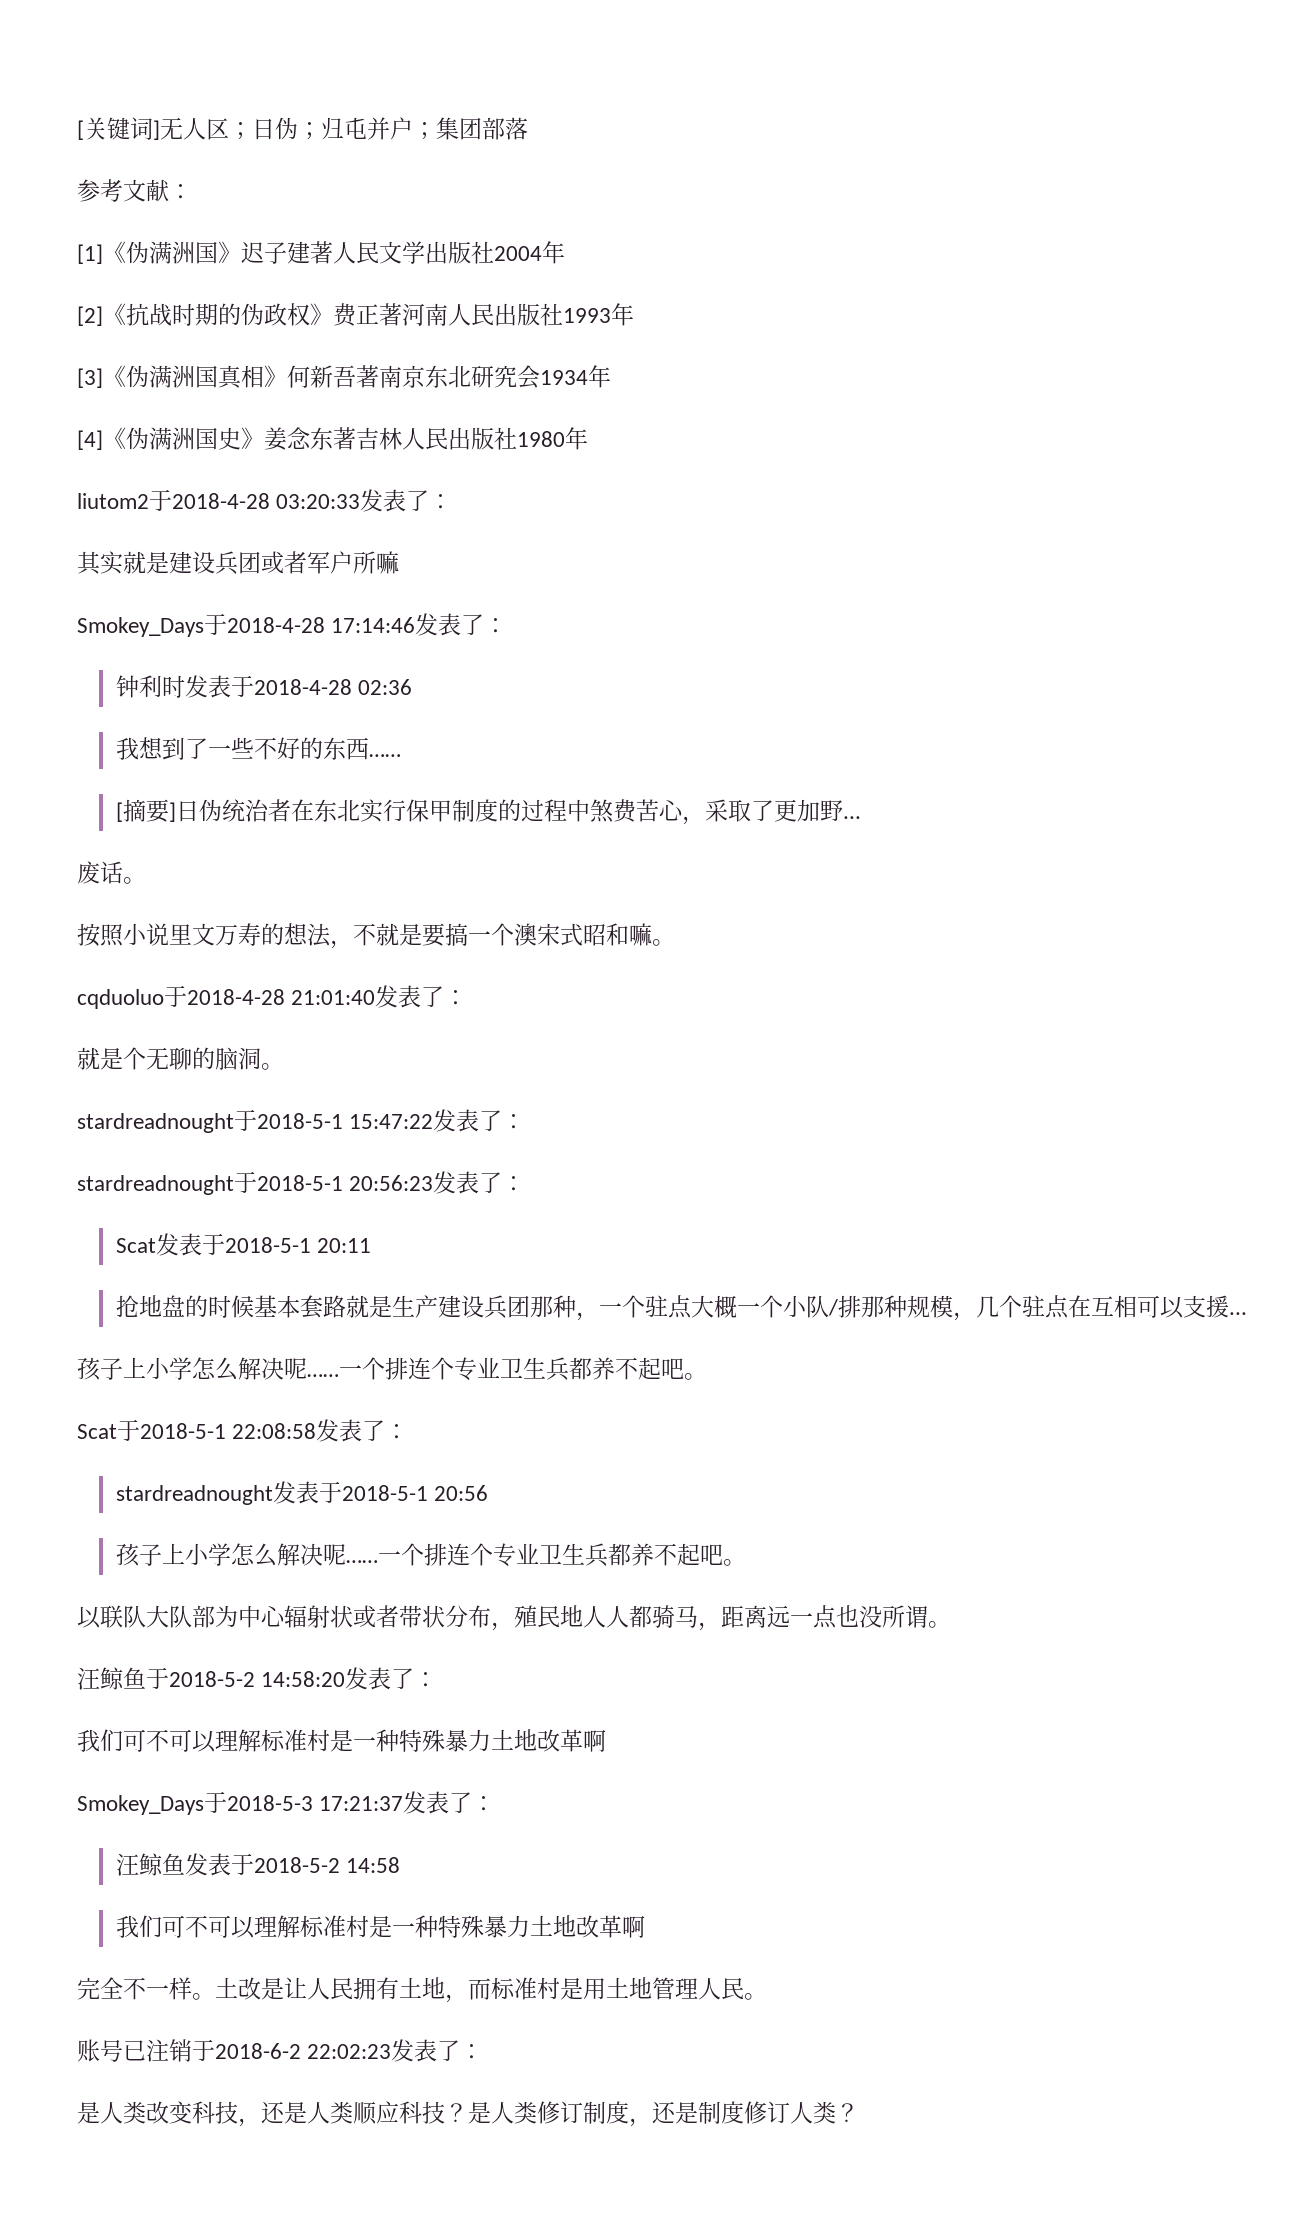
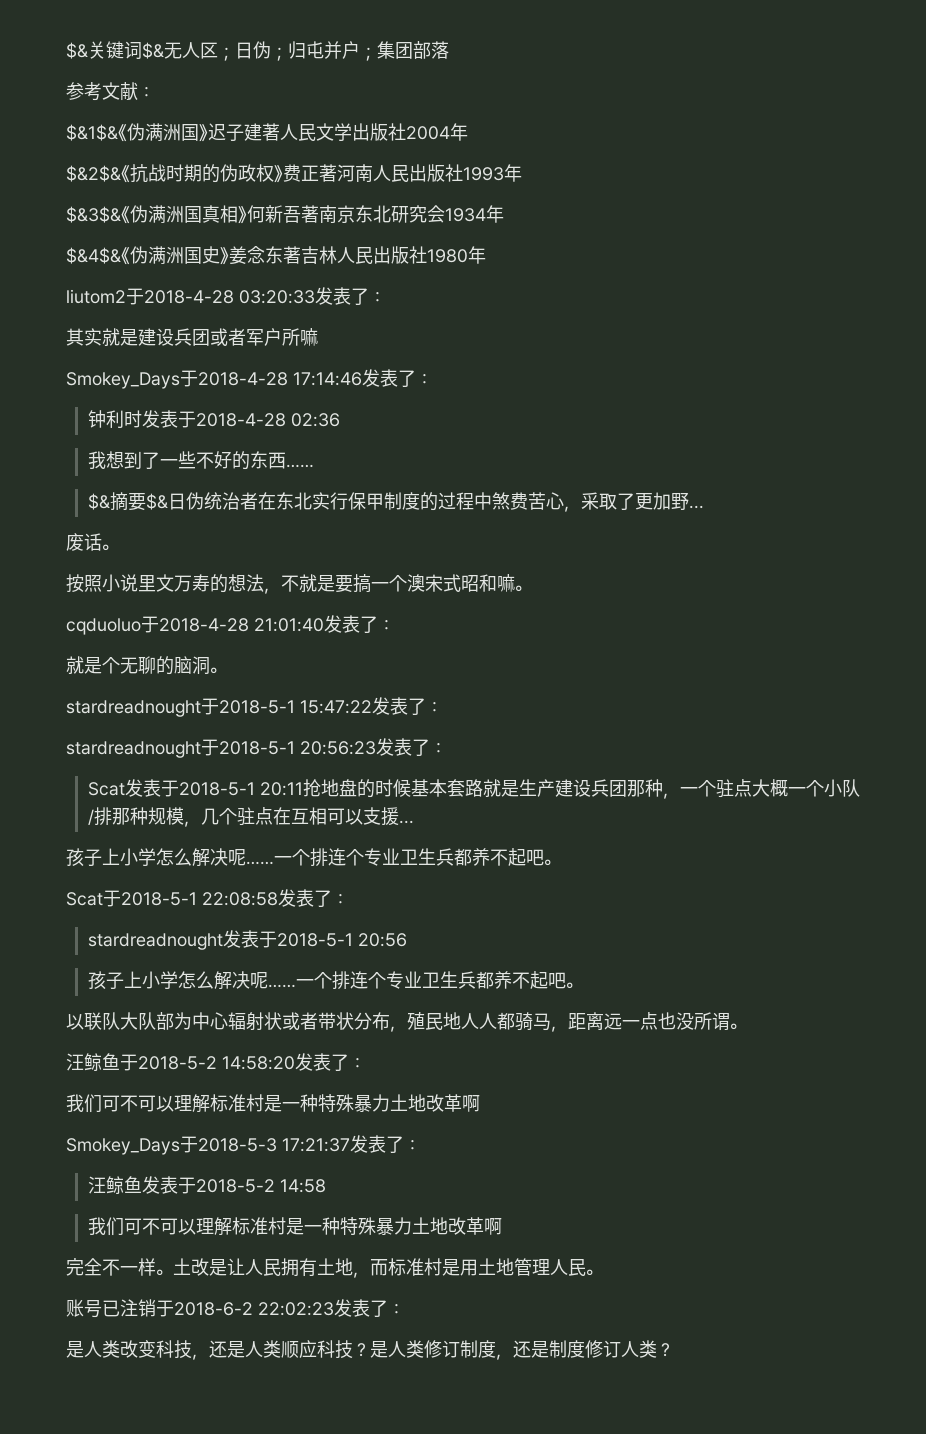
- [关键词]无人区；日伪；归屯并户；集团部落
+ $&关键词$&无人区；日伪；归屯并户；集团部落
- [1]《伪满洲国》迟子建著人民文学出版社2004年
+ $&1$&《伪满洲国》迟子建著人民文学出版社2004年
- [2]《抗战时期的伪政权》费正著河南人民出版社1993年
+ $&2$&《抗战时期的伪政权》费正著河南人民出版社1993年
- [3]《伪满洲国真相》何新吾著南京东北研究会1934年
+ $&3$&《伪满洲国真相》何新吾著南京东北研究会1934年
- [4]《伪满洲国史》姜念东著吉林人民出版社1980年
+ $&4$&《伪满洲国史》姜念东著吉林人民出版社1980年
- [摘要]日伪统治者在东北实行保甲制度的过程中煞费苦心，采取了更加野...
+ $&摘要$&日伪统治者在东北实行保甲制度的过程中煞费苦心，采取了更加野...
- Scat发表于2018-5-1 20:11
- 抢地盘的时候基本套路就是生产建设兵团那种，一个驻点大概一个小队/排那种规模，几个驻点在互相可以支援...
+ Scat发表于2018-5-1 20:11抢地盘的时候基本套路就是生产建设兵团那种，一个驻点大概一个小队/排那种规模，几个驻点在互相可以支援...

